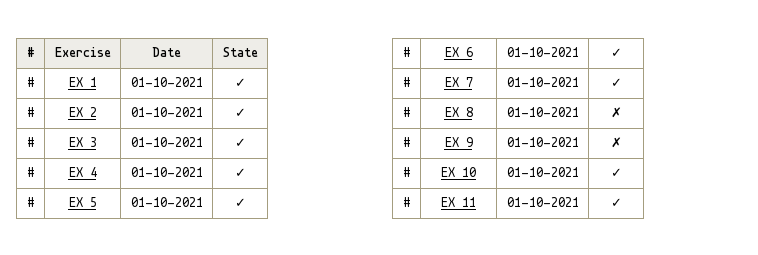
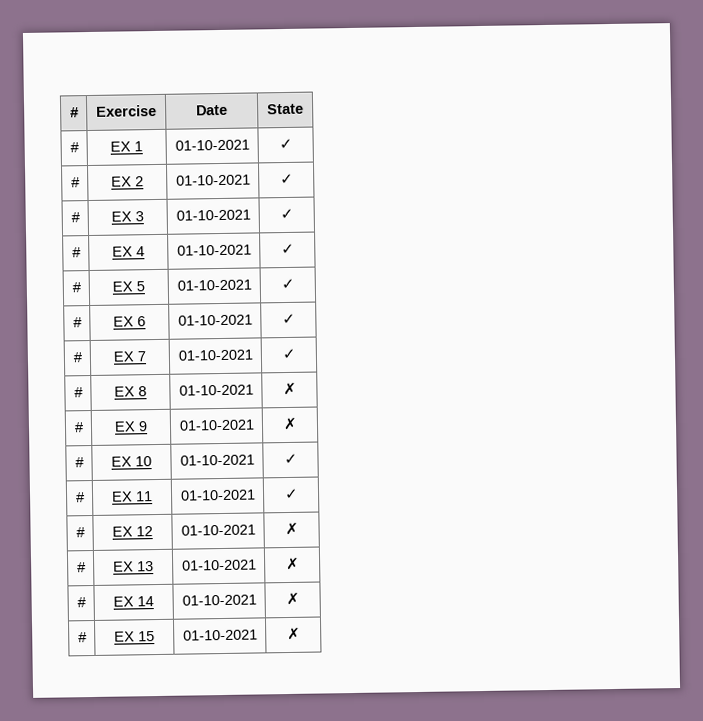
+ # | EX 12 | 01-10-2021 | ✗
+ # | EX 13 | 01-10-2021 | ✗
+ # | EX 14 | 01-10-2021 | ✗
+ # | EX 15 | 01-10-2021 | ✗

